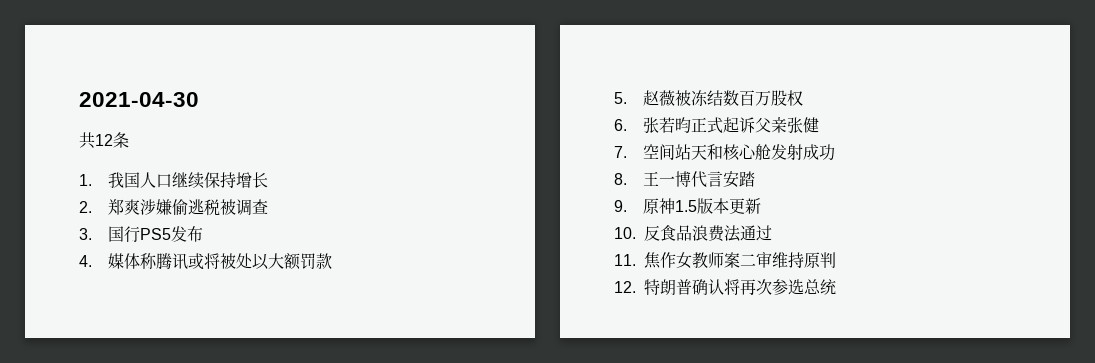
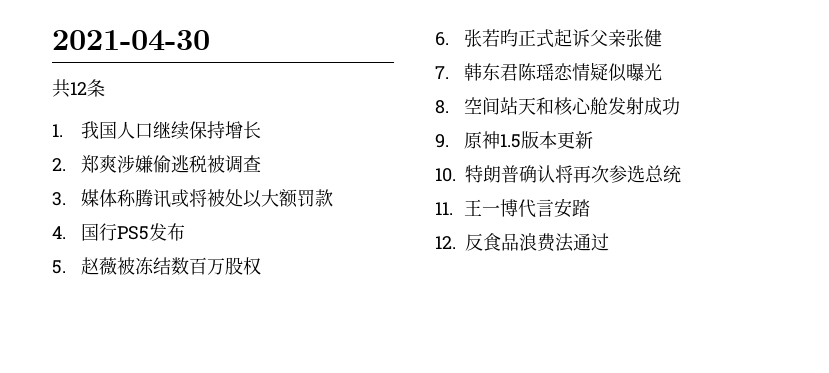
- 3.国行PS5发布
- 4.媒体称腾讯或将被处以大额罚款
+ 3.媒体称腾讯或将被处以大额罚款
+ 4.国行PS5发布
- 7.空间站天和核心舱发射成功
+ 7.韩东君陈瑶恋情疑似曝光
+ 8.空间站天和核心舱发射成功
- 8.王一博代言安踏
- 10.反食品浪费法通过
- 11.焦作女教师案二审维持原判
- 12.特朗普确认将再次参选总统
+ 10.特朗普确认将再次参选总统
+ 11.王一博代言安踏
+ 12.反食品浪费法通过

